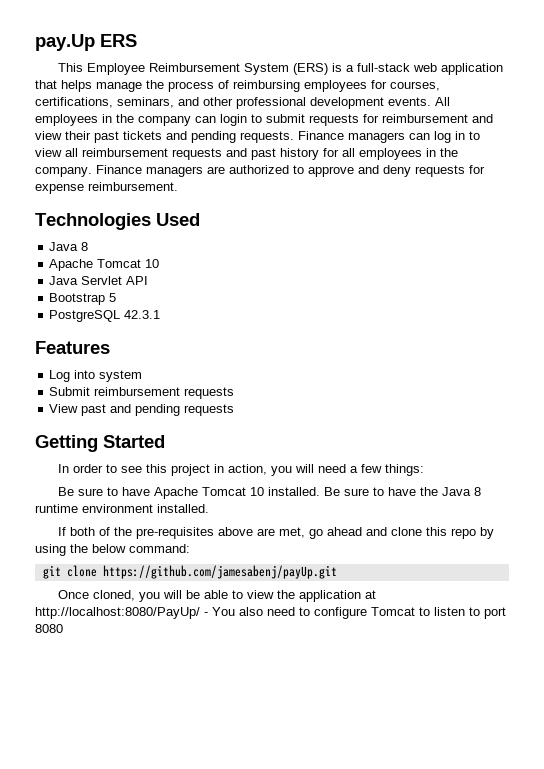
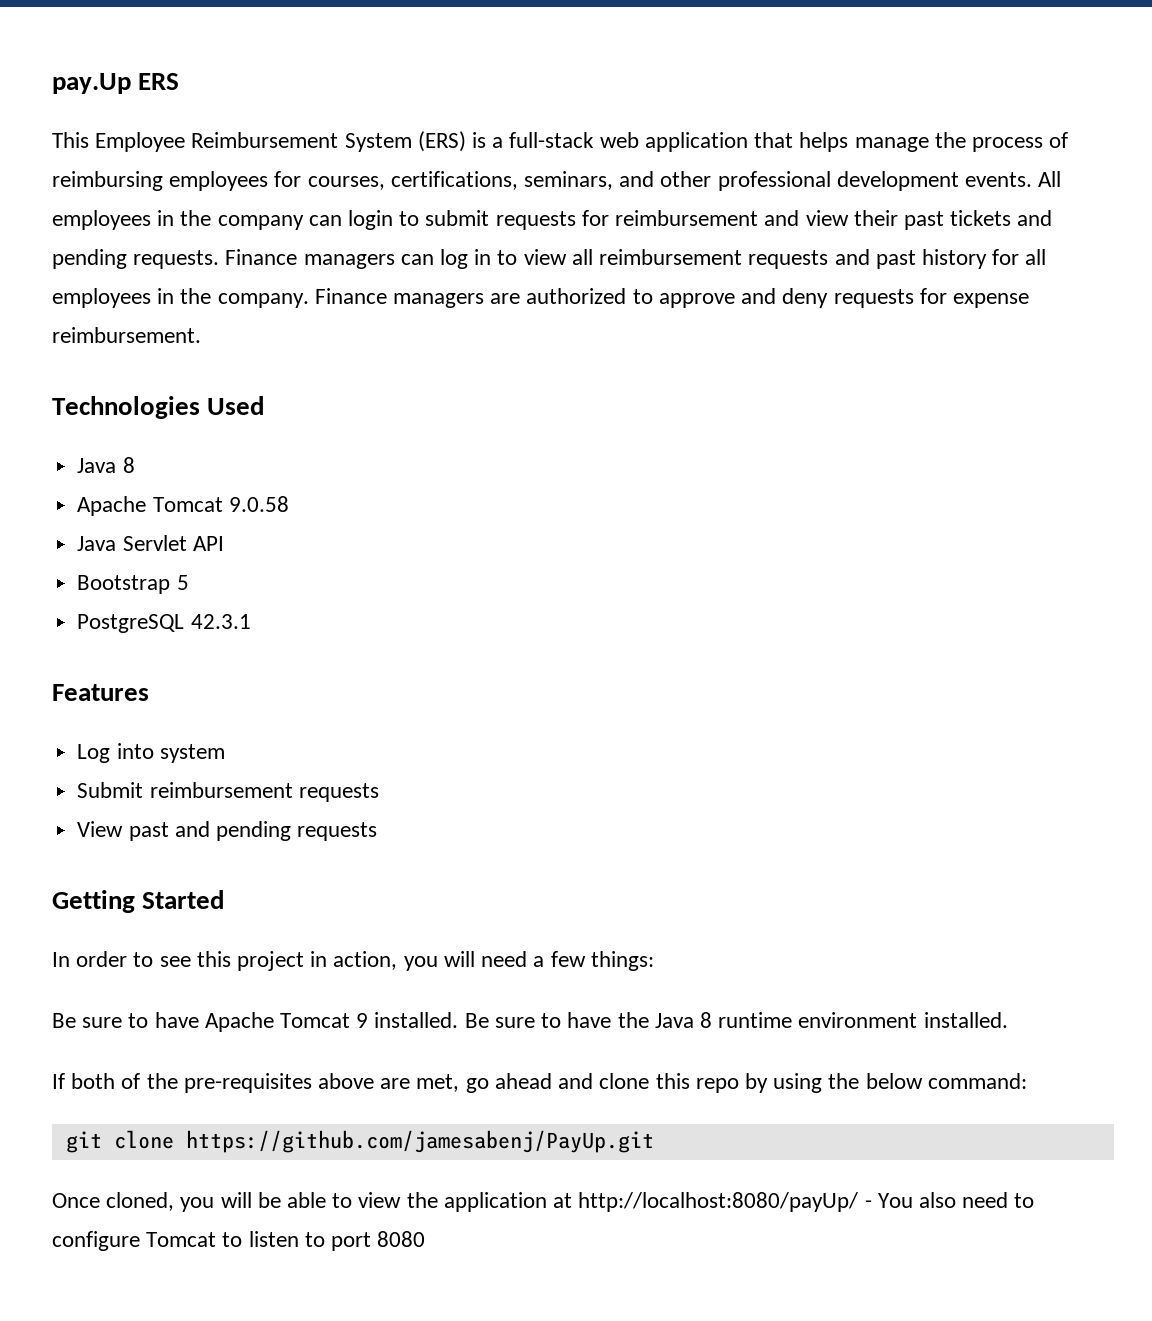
  Technologies Used
  Java 8
- Apache Tomcat 10
+ Apache Tomcat 9.0.58
- Be sure to have Apache Tomcat 10 installed.
+ Be sure to have Apache Tomcat 9 installed.
- git clone https://github.com/jamesabenj/payUp.git
+ git clone https://github.com/jamesabenj/PayUp.git
- Once cloned, you will be able to view the application at http://localhost:8080/PayUp/ - You also need to configure Tomcat to listen to port 8080
+ Once cloned, you will be able to view the application at http://localhost:8080/payUp/ - You also need to configure Tomcat to listen to port 8080

